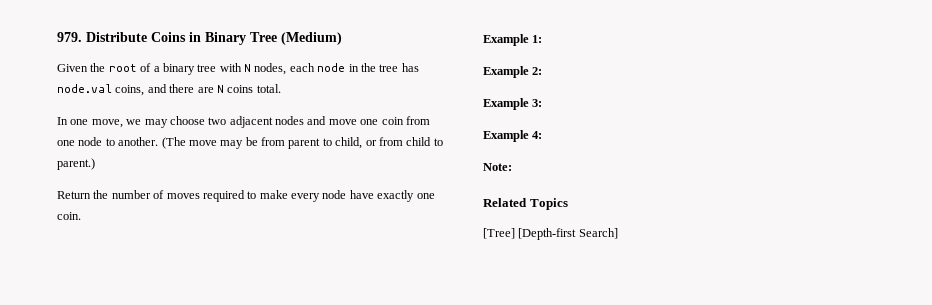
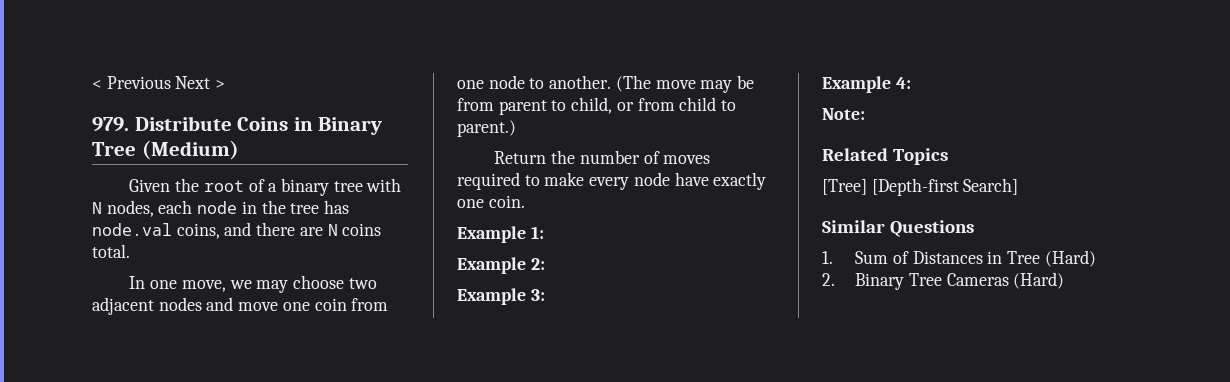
+ < Previous Next >
+ Similar Questions
+ 1. Sum of Distances in Tree (Hard)
+ 2. Binary Tree Cameras (Hard)

